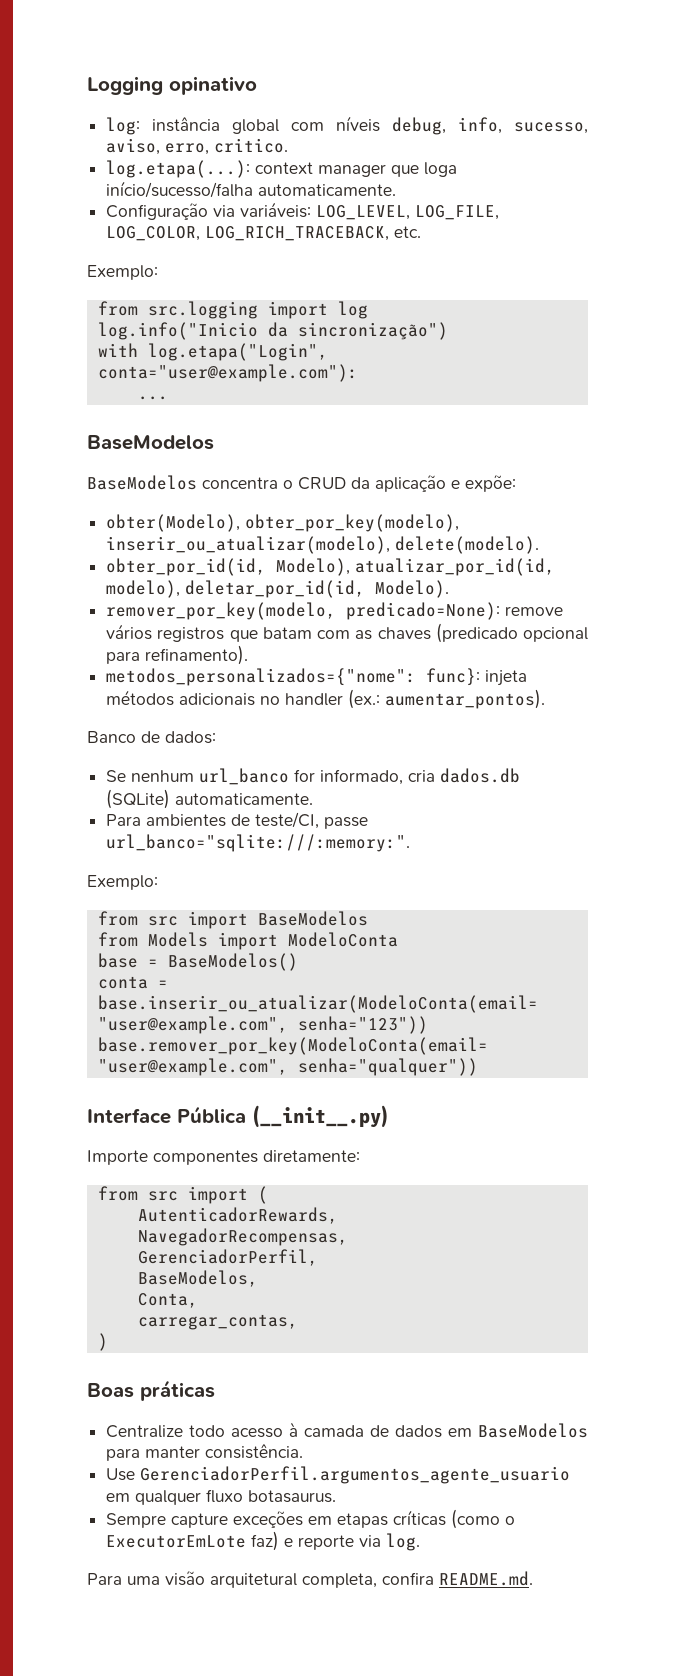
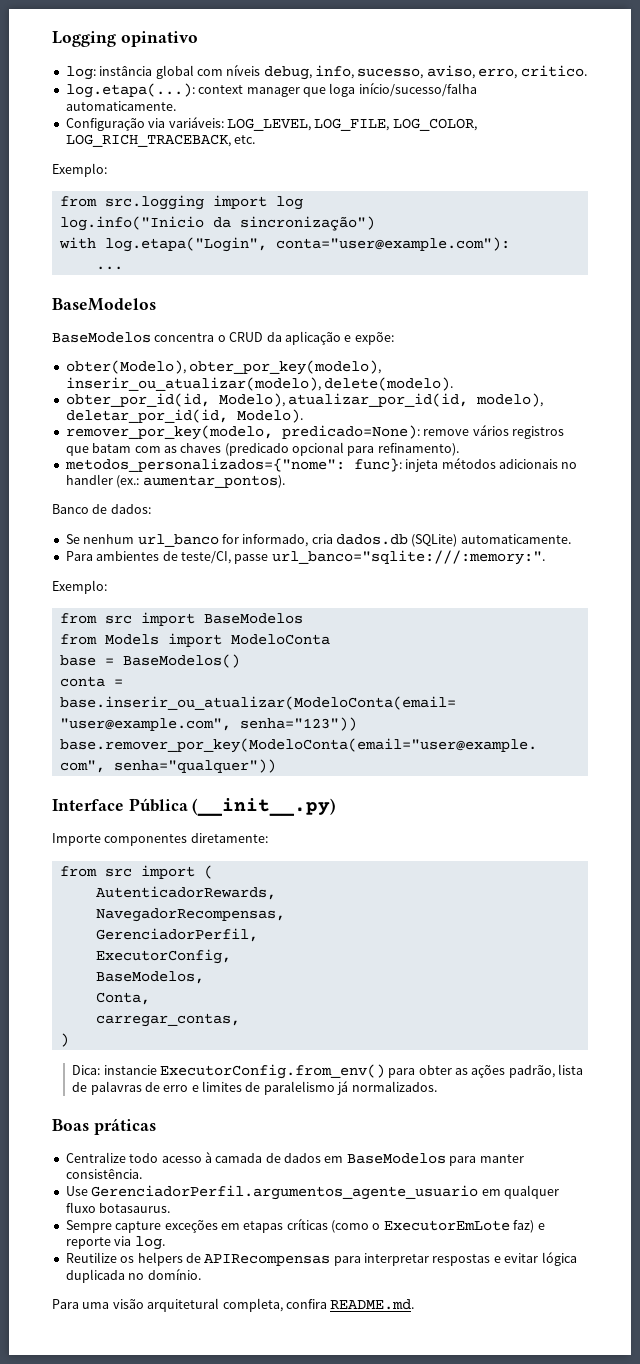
+ ExecutorConfig,
+ Dica: instancie ExecutorConfig.from_env() para obter as ações padrão, lista de palavras de erro e limites de paralelismo já normalizados.
+ Reutilize os helpers de APIRecompensas para interpretar respostas e evitar lógica duplicada no domínio.

